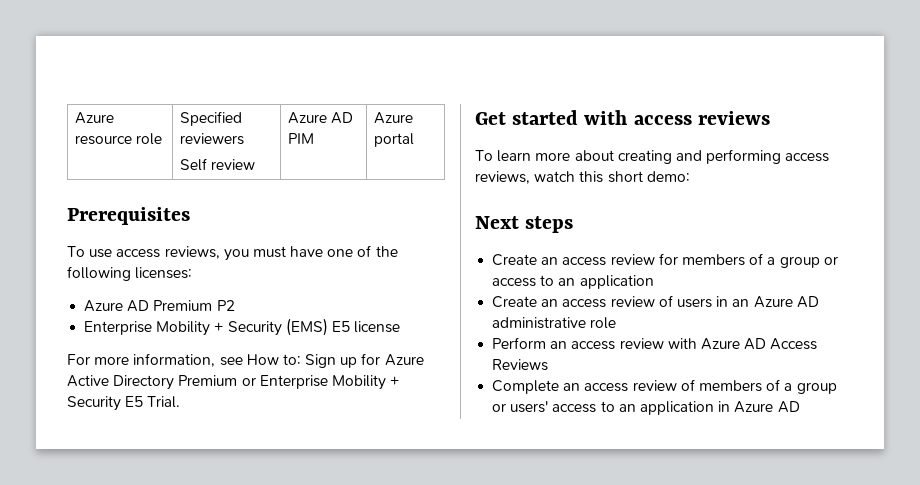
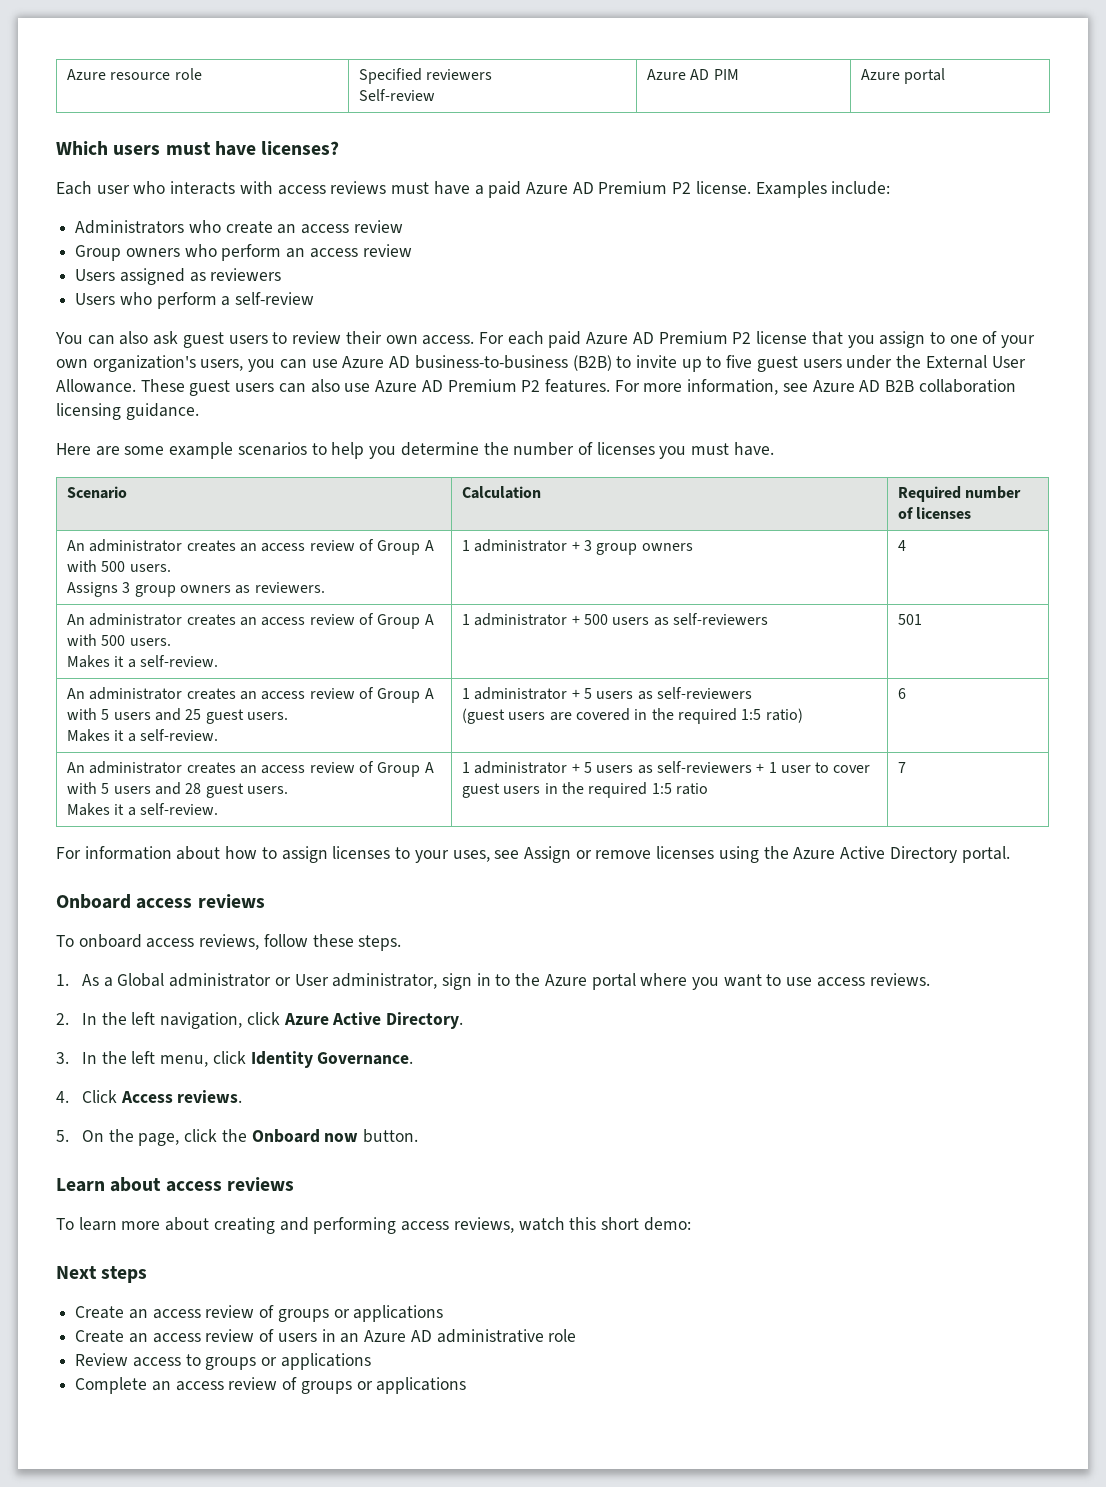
  Azure resource role | Specified reviewers
- Self review | Azure AD PIM | Azure portal
+ Self-review | Azure AD PIM | Azure portal
- Prerequisites
- To use access reviews, you must have one of the following licenses:
- Azure AD Premium P2
- Enterprise Mobility + Security (EMS) E5 license
- For more information, see How to: Sign up for Azure Active Directory Premium or Enterprise Mobility + Security E5 Trial.
- Get started with access reviews
+ Which users must have licenses?
+ Each user who interacts with access reviews must have a paid Azure AD Premium P2 license. Examples include:
+ Administrators who create an access review
+ Group owners who perform an access review
+ Users assigned as reviewers
+ Users who perform a self-review
+ You can also ask guest users to review their own access. For each paid Azure AD Premium P2 license that you assign to one of your own organization's users, you can use Azure AD business-to-business (B2B) to invite up to five guest users under the External User Allowance. These guest users can also use Azure AD Premium P2 features. For more information, see Azure AD B2B collaboration licensing guidance.
+ Here are some example scenarios to help you determine the number of licenses you must have.
+ Scenario | Calculation | Required number of licenses
+ An administrator creates an access review of Group A with 500 users.
+ Assigns 3 group owners as reviewers. | 1 administrator + 3 group owners | 4
+ An administrator creates an access review of Group A with 500 users.
+ Makes it a self-review. | 1 administrator + 500 users as self-reviewers | 501
+ An administrator creates an access review of Group A with 5 users and 25 guest users.
+ Makes it a self-review. | 1 administrator + 5 users as self-reviewers
+ (guest users are covered in the required 1:5 ratio) | 6
+ An administrator creates an access review of Group A with 5 users and 28 guest users.
+ Makes it a self-review. | 1 administrator + 5 users as self-reviewers + 1 user to cover guest users in the required 1:5 ratio | 7
+ For information about how to assign licenses to your uses, see Assign or remove licenses using the Azure Active Directory portal.
+ Onboard access reviews
+ To onboard access reviews, follow these steps.
+ 1. As a Global administrator or User administrator, sign in to the Azure portal where you want to use access reviews.
+ 2. In the left navigation, click Azure Active Directory.
+ 3. In the left menu, click Identity Governance.
+ 4. Click Access reviews.
+ 5. On the page, click the Onboard now button.
+ Learn about access reviews
- Create an access review for members of a group or access to an application
+ Create an access review of groups or applications
- Perform an access review with Azure AD Access Reviews
+ Review access to groups or applications
- Complete an access review of members of a group or users' access to an application in Azure AD
+ Complete an access review of groups or applications

